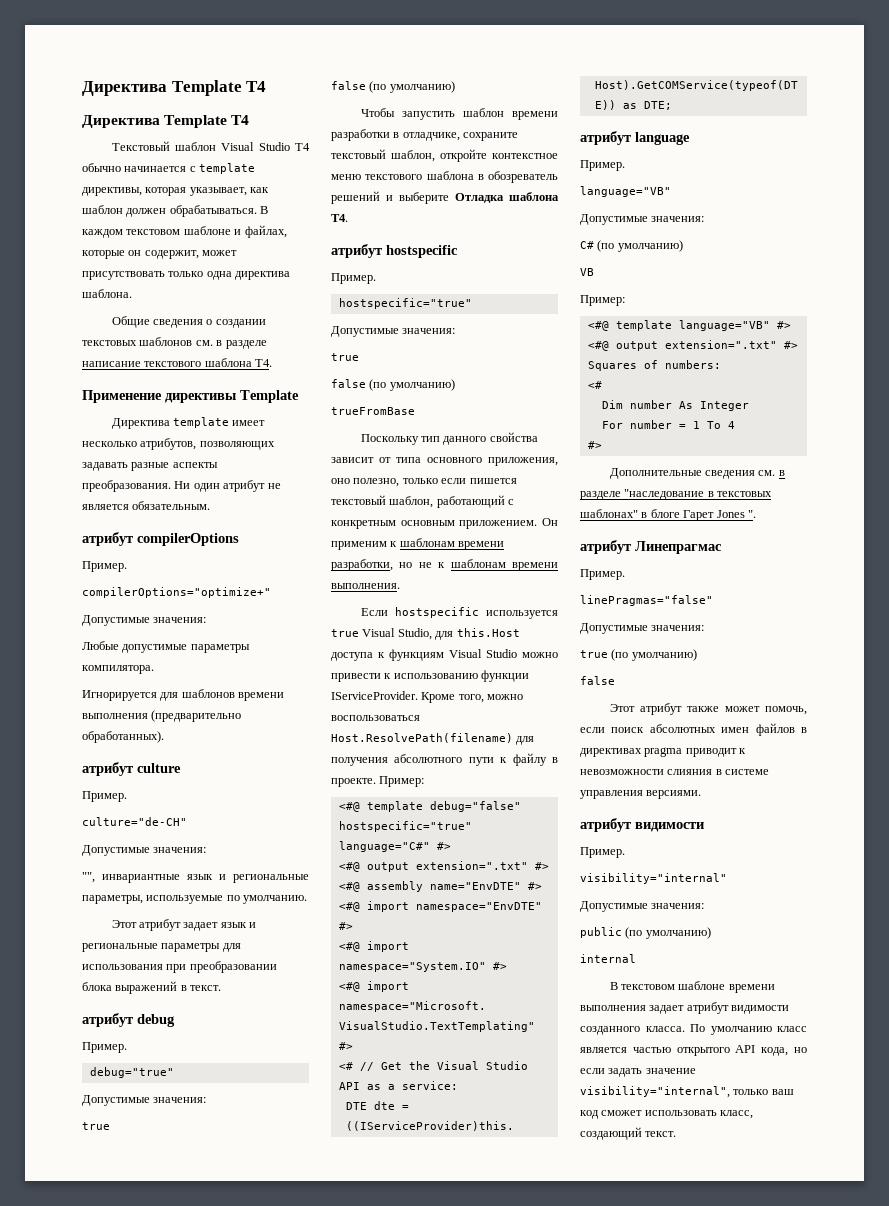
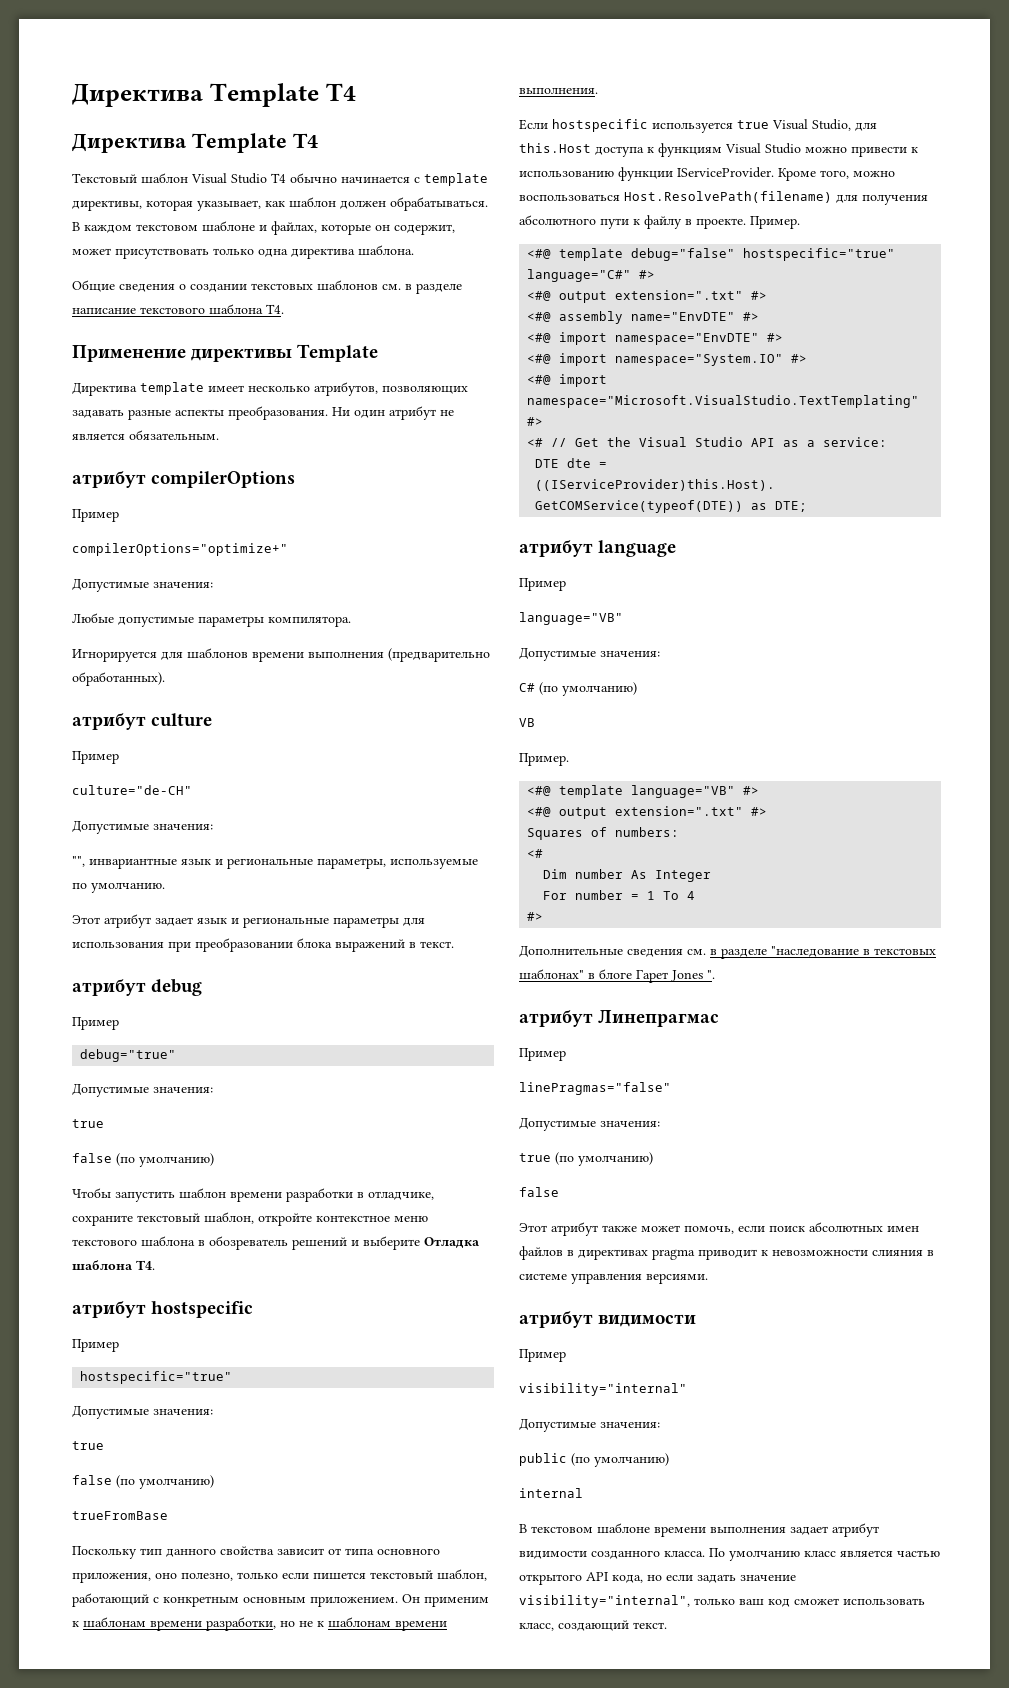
  атрибут compilerOptions
- Пример.
+ Пример
  атрибут culture
- Пример.
+ Пример
  атрибут debug
- Пример.
+ Пример
  атрибут hostspecific
- Пример.
+ Пример
- Кроме того, можно воспользоваться Host.ResolvePath(filename) для получения абсолютного пути к файлу в проекте. Пример:
+ Кроме того, можно воспользоваться Host.ResolvePath(filename) для получения абсолютного пути к файлу в проекте. Пример.
  атрибут language
- Пример.
+ Пример
  VB
- Пример:
+ Пример.
  атрибут Линепрагмас
- Пример.
+ Пример
  Этот атрибут также может помочь, если поиск абсолютных имен файлов в директивах pragma приводит к невозможности слияния в системе управления версиями.
  атрибут видимости
- Пример.
+ Пример

